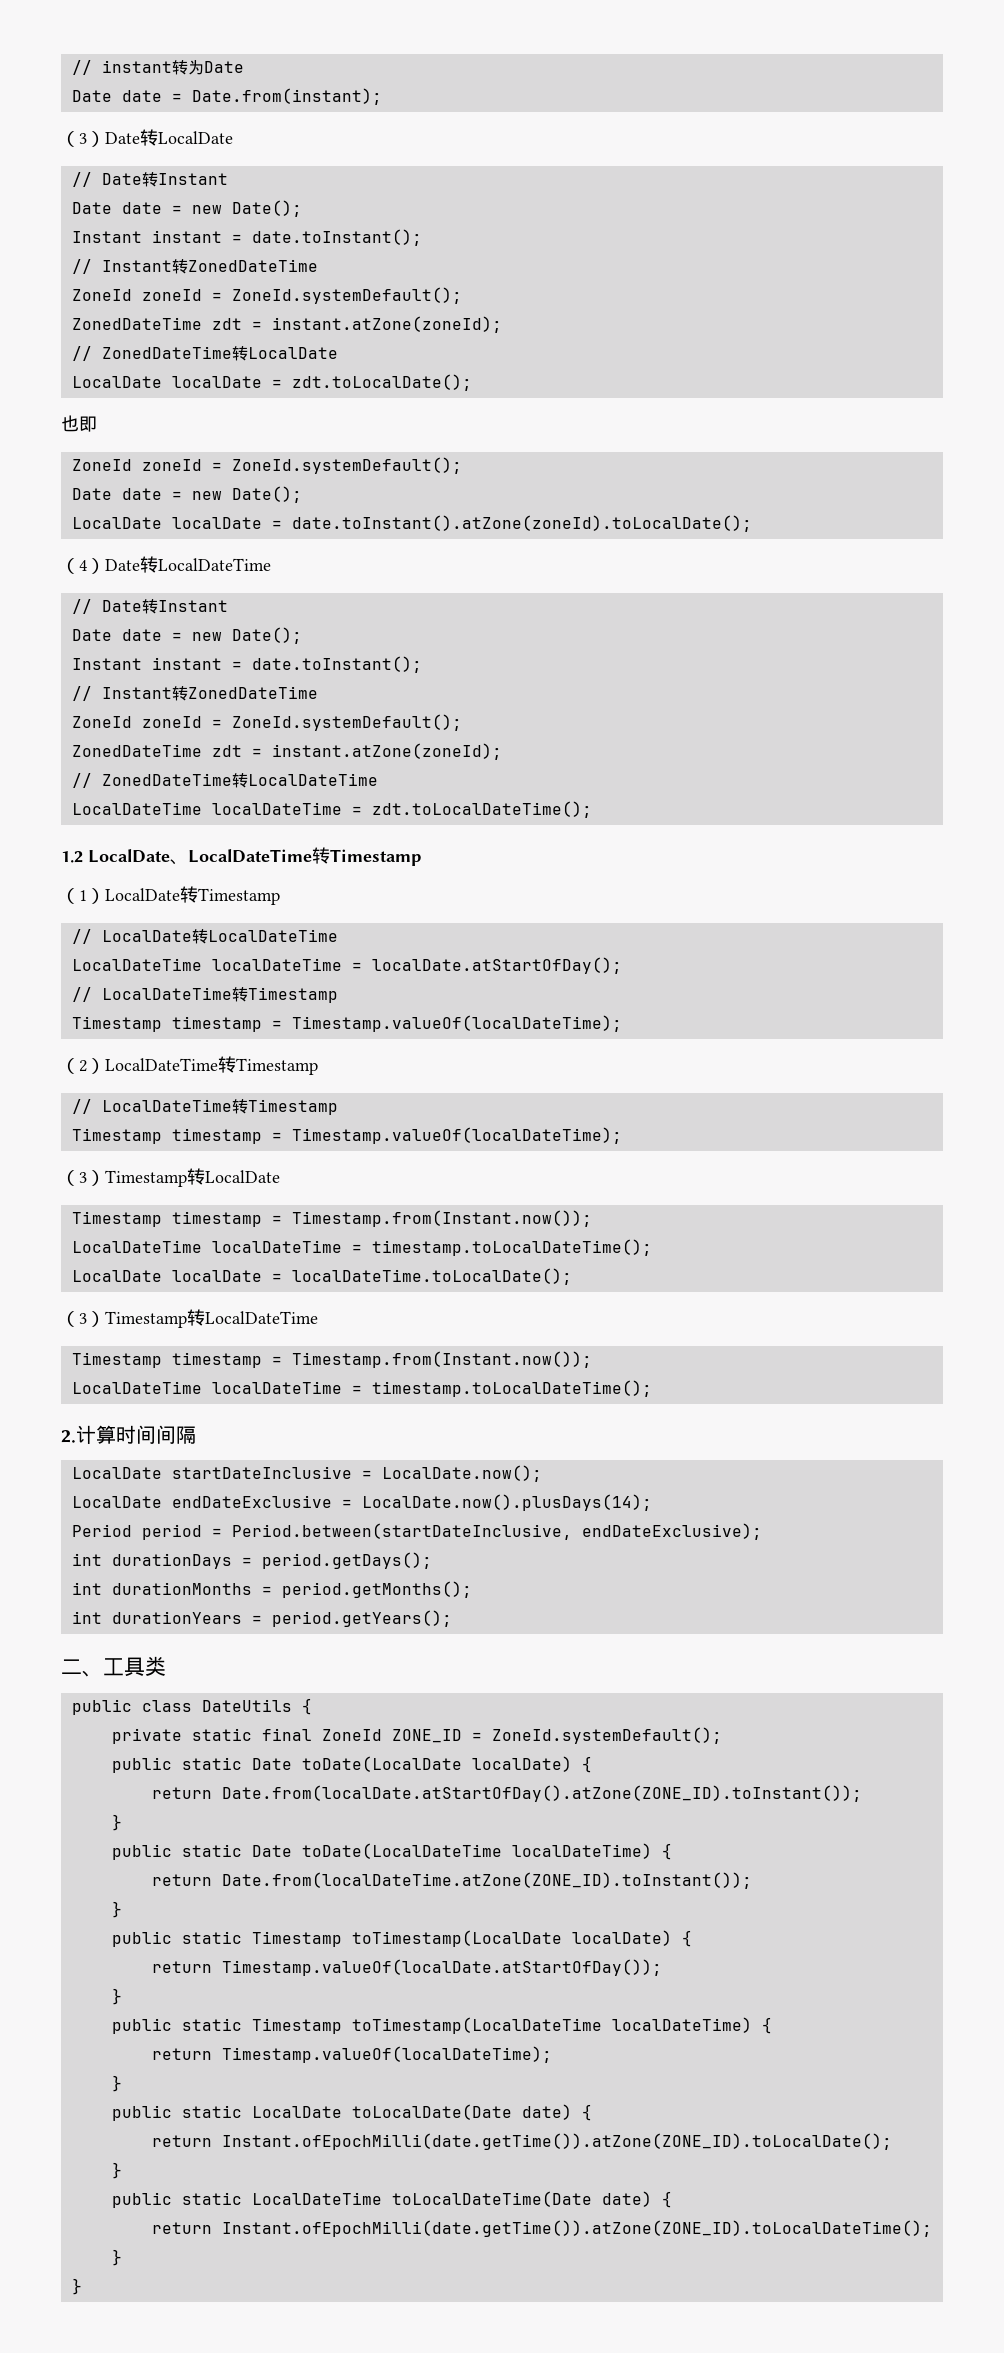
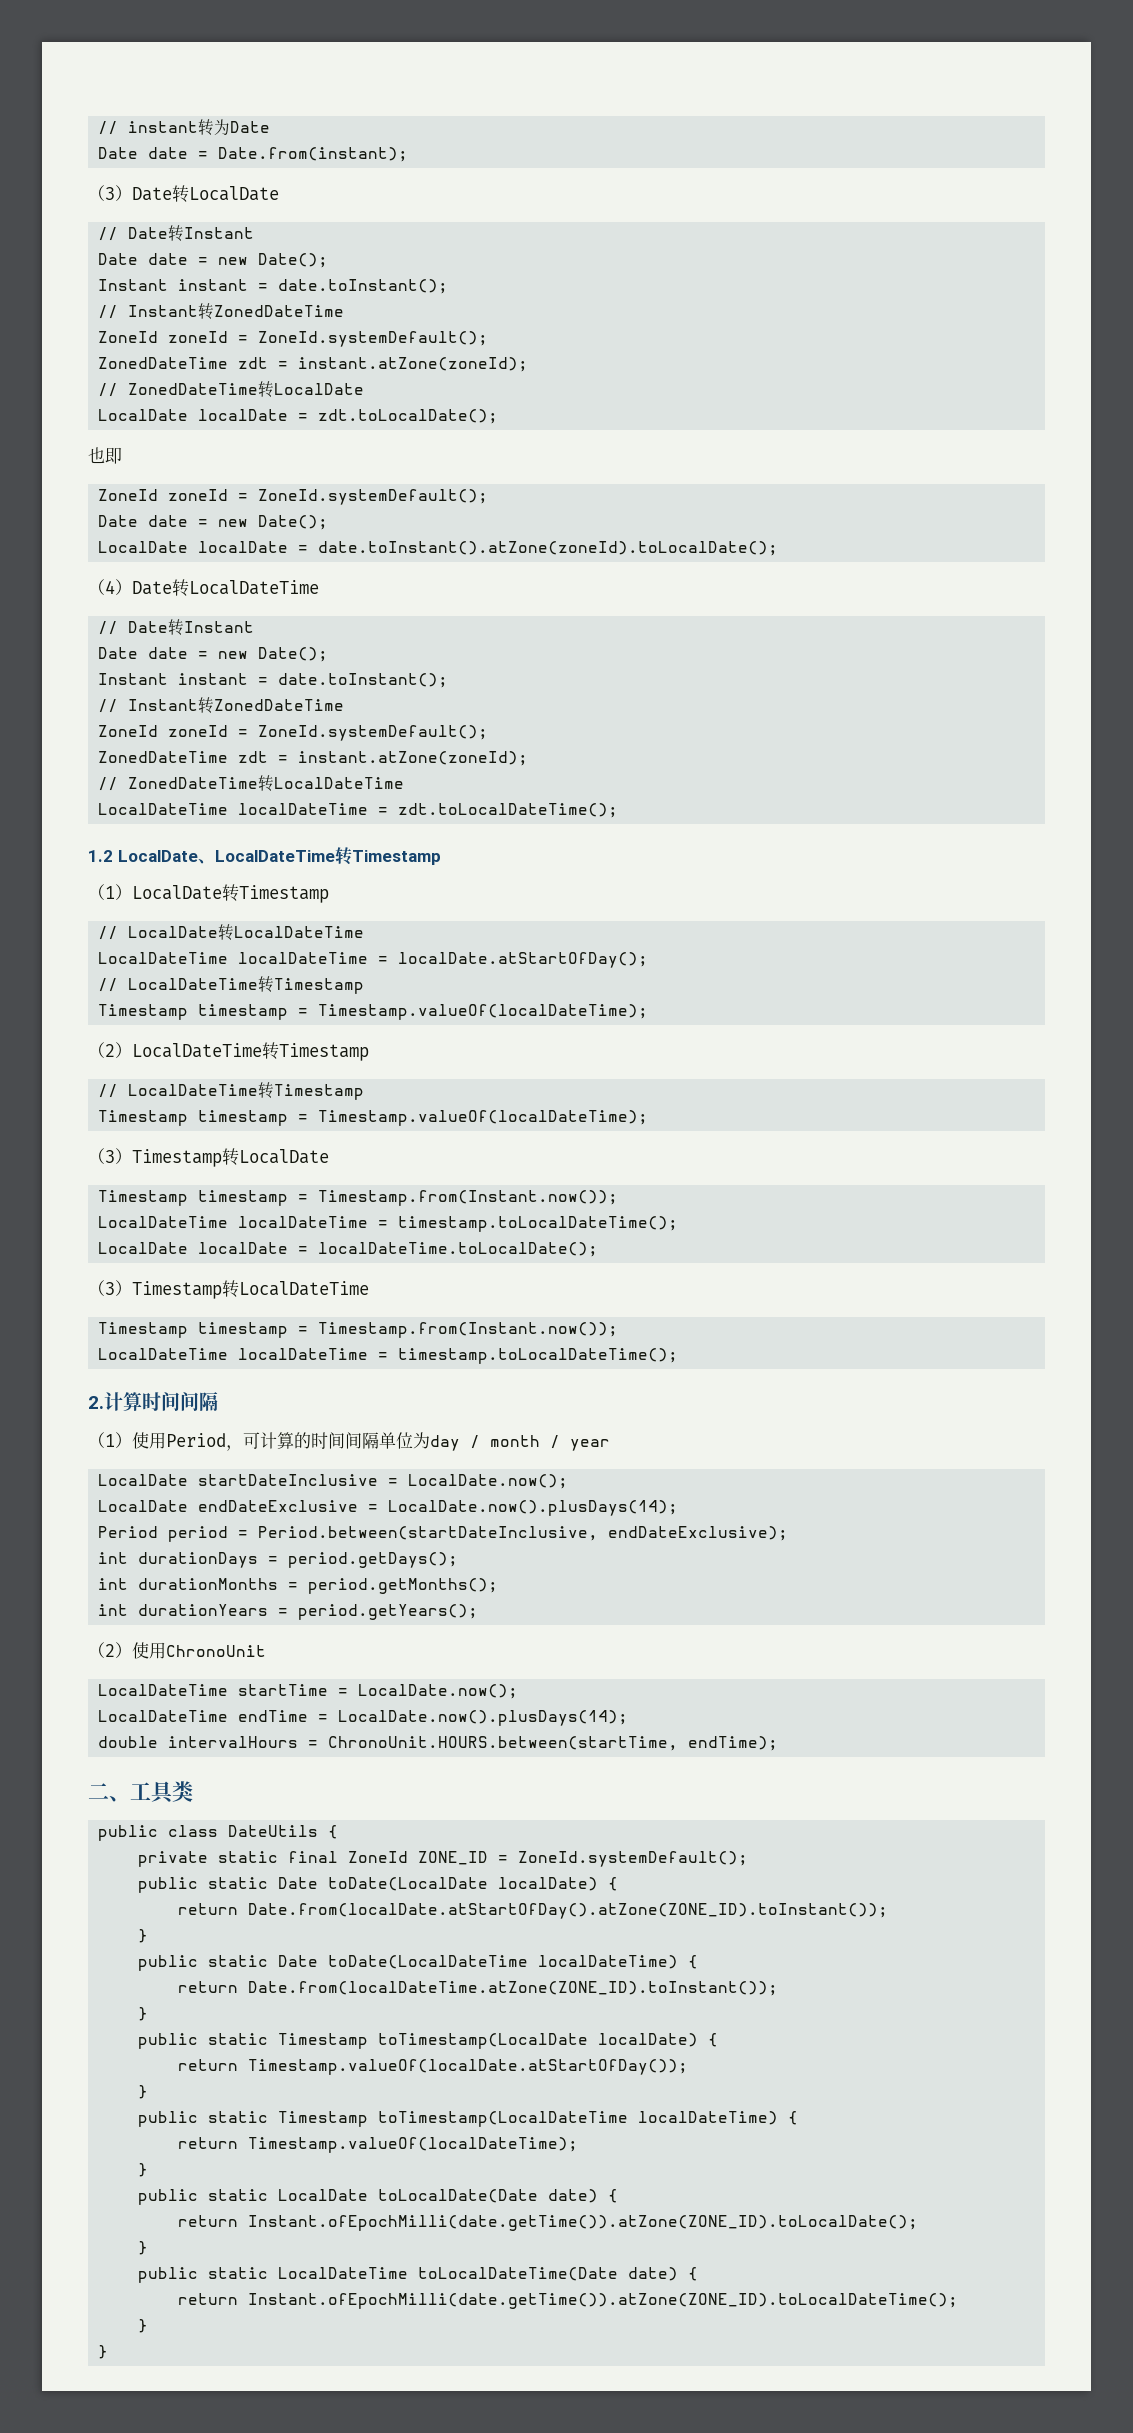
+ （1）使用Period，可计算的时间间隔单位为day / month / year
+ （2）使用ChronoUnit
+ LocalDateTime startTime = LocalDate.now();
+ LocalDateTime endTime = LocalDate.now().plusDays(14);
+ double intervalHours = ChronoUnit.HOURS.between(startTime, endTime);

